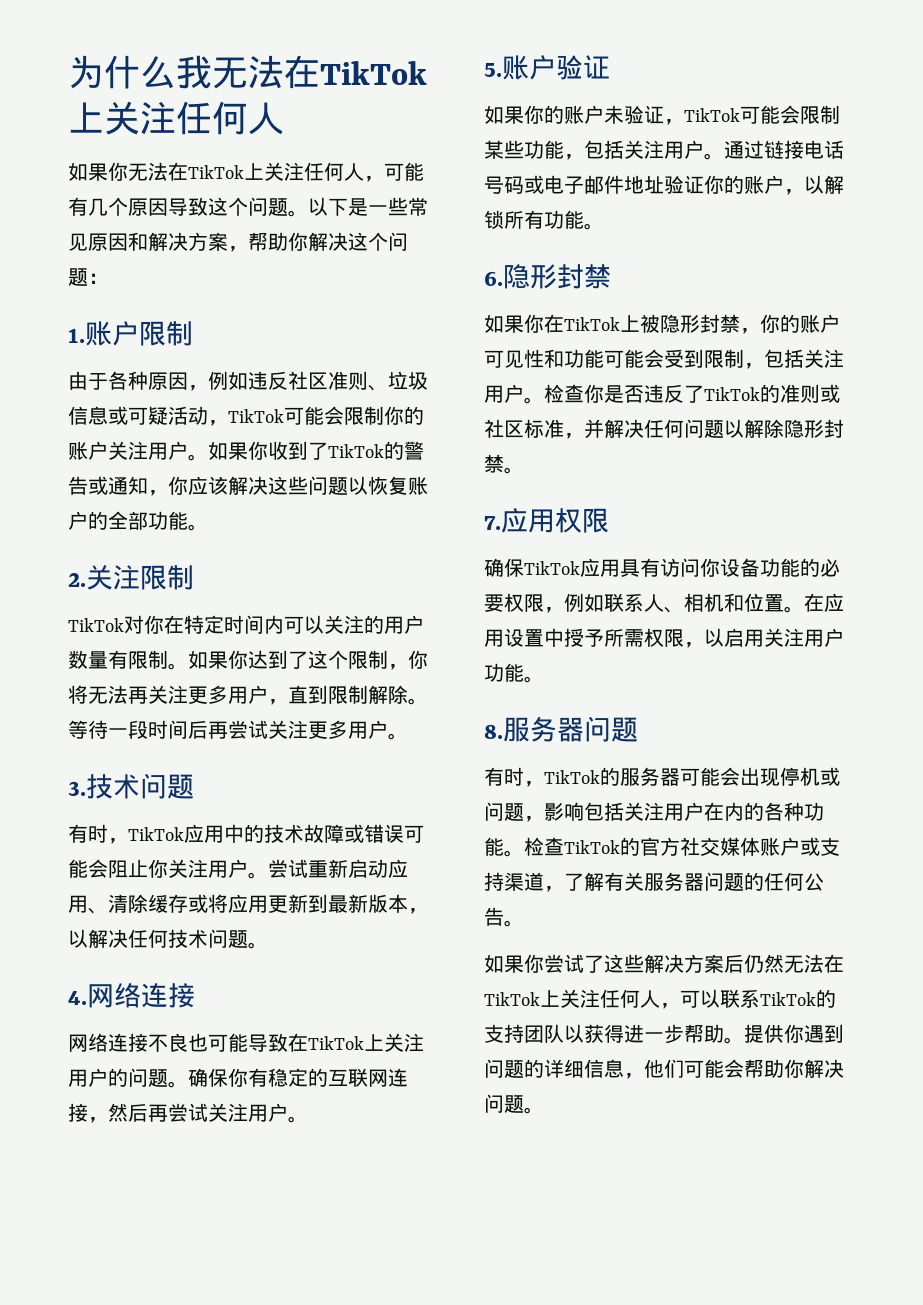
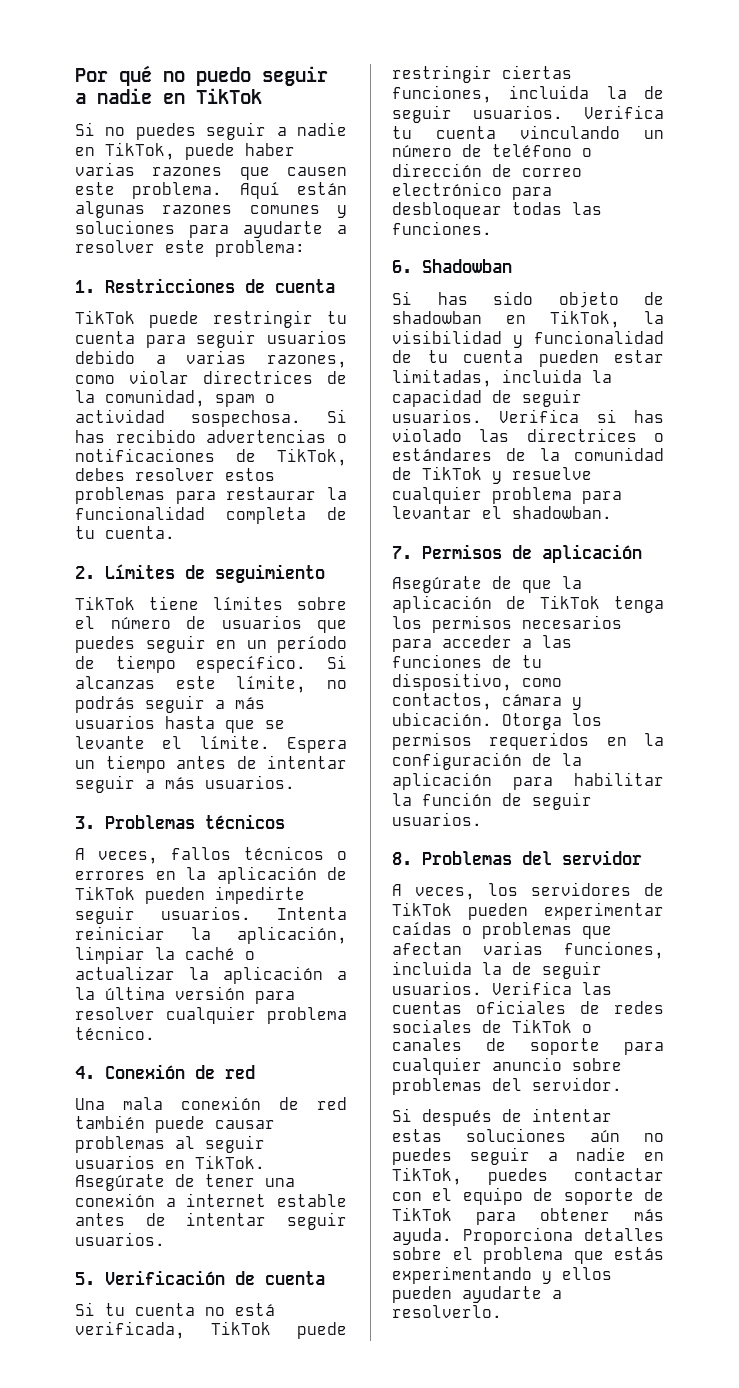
- 为什么我无法在TikTok上关注任何人
- 如果你无法在TikTok上关注任何人，可能有几个原因导致这个问题。以下是一些常见原因和解决方案，帮助你解决这个问题：
- 1.账户限制
- 由于各种原因，例如违反社区准则、垃圾信息或可疑活动，TikTok可能会限制你的账户关注用户。如果你收到了TikTok的警告或通知，你应该解决这些问题以恢复账户的全部功能。
- 2.关注限制
- TikTok对你在特定时间内可以关注的用户数量有限制。如果你达到了这个限制，你将无法再关注更多用户，直到限制解除。等待一段时间后再尝试关注更多用户。
- 3.技术问题
- 有时，TikTok应用中的技术故障或错误可能会阻止你关注用户。尝试重新启动应用、清除缓存或将应用更新到最新版本，以解决任何技术问题。
- 4.网络连接
- 网络连接不良也可能导致在TikTok上关注用户的问题。确保你有稳定的互联网连接，然后再尝试关注用户。
- 5.账户验证
- 如果你的账户未验证，TikTok可能会限制某些功能，包括关注用户。通过链接电话号码或电子邮件地址验证你的账户，以解锁所有功能。
- 6.隐形封禁
- 如果你在TikTok上被隐形封禁，你的账户可见性和功能可能会受到限制，包括关注用户。检查你是否违反了TikTok的准则或社区标准，并解决任何问题以解除隐形封禁。
- 7.应用权限
- 确保TikTok应用具有访问你设备功能的必要权限，例如联系人、相机和位置。在应用设置中授予所需权限，以启用关注用户功能。
- 8.服务器问题
- 有时，TikTok的服务器可能会出现停机或问题，影响包括关注用户在内的各种功能。检查TikTok的官方社交媒体账户或支持渠道，了解有关服务器问题的任何公告。
- 如果你尝试了这些解决方案后仍然无法在TikTok上关注任何人，可以联系TikTok的支持团队以获得进一步帮助。提供你遇到问题的详细信息，他们可能会帮助你解决问题。
+ Por qué no puedo seguir a nadie en TikTok
+ Si no puedes seguir a nadie en TikTok, puede haber varias razones que causen este problema. Aquí están algunas razones comunes y soluciones para ayudarte a resolver este problema:
+ 1. Restricciones de cuenta
+ TikTok puede restringir tu cuenta para seguir usuarios debido a varias razones, como violar directrices de la comunidad, spam o actividad sospechosa. Si has recibido advertencias o notificaciones de TikTok, debes resolver estos problemas para restaurar la funcionalidad completa de tu cuenta.
+ 2. Límites de seguimiento
+ TikTok tiene límites sobre el número de usuarios que puedes seguir en un período de tiempo específico. Si alcanzas este límite, no podrás seguir a más usuarios hasta que se levante el límite. Espera un tiempo antes de intentar seguir a más usuarios.
+ 3. Problemas técnicos
+ A veces, fallos técnicos o errores en la aplicación de TikTok pueden impedirte seguir usuarios. Intenta reiniciar la aplicación, limpiar la caché o actualizar la aplicación a la última versión para resolver cualquier problema técnico.
+ 4. Conexión de red
+ Una mala conexión de red también puede causar problemas al seguir usuarios en TikTok. Asegúrate de tener una conexión a internet estable antes de intentar seguir usuarios.
+ 5. Verificación de cuenta
+ Si tu cuenta no está verificada, TikTok puede restringir ciertas funciones, incluida la de seguir usuarios. Verifica tu cuenta vinculando un número de teléfono o dirección de correo electrónico para desbloquear todas las funciones.
+ 6. Shadowban
+ Si has sido objeto de shadowban en TikTok, la visibilidad y funcionalidad de tu cuenta pueden estar limitadas, incluida la capacidad de seguir usuarios. Verifica si has violado las directrices o estándares de la comunidad de TikTok y resuelve cualquier problema para levantar el shadowban.
+ 7. Permisos de aplicación
+ Asegúrate de que la aplicación de TikTok tenga los permisos necesarios para acceder a las funciones de tu dispositivo, como contactos, cámara y ubicación. Otorga los permisos requeridos en la configuración de la aplicación para habilitar la función de seguir usuarios.
+ 8. Problemas del servidor
+ A veces, los servidores de TikTok pueden experimentar caídas o problemas que afectan varias funciones, incluida la de seguir usuarios. Verifica las cuentas oficiales de redes sociales de TikTok o canales de soporte para cualquier anuncio sobre problemas del servidor.
+ Si después de intentar estas soluciones aún no puedes seguir a nadie en TikTok, puedes contactar con el equipo de soporte de TikTok para obtener más ayuda. Proporciona detalles sobre el problema que estás experimentando y ellos pueden ayudarte a resolverlo.

